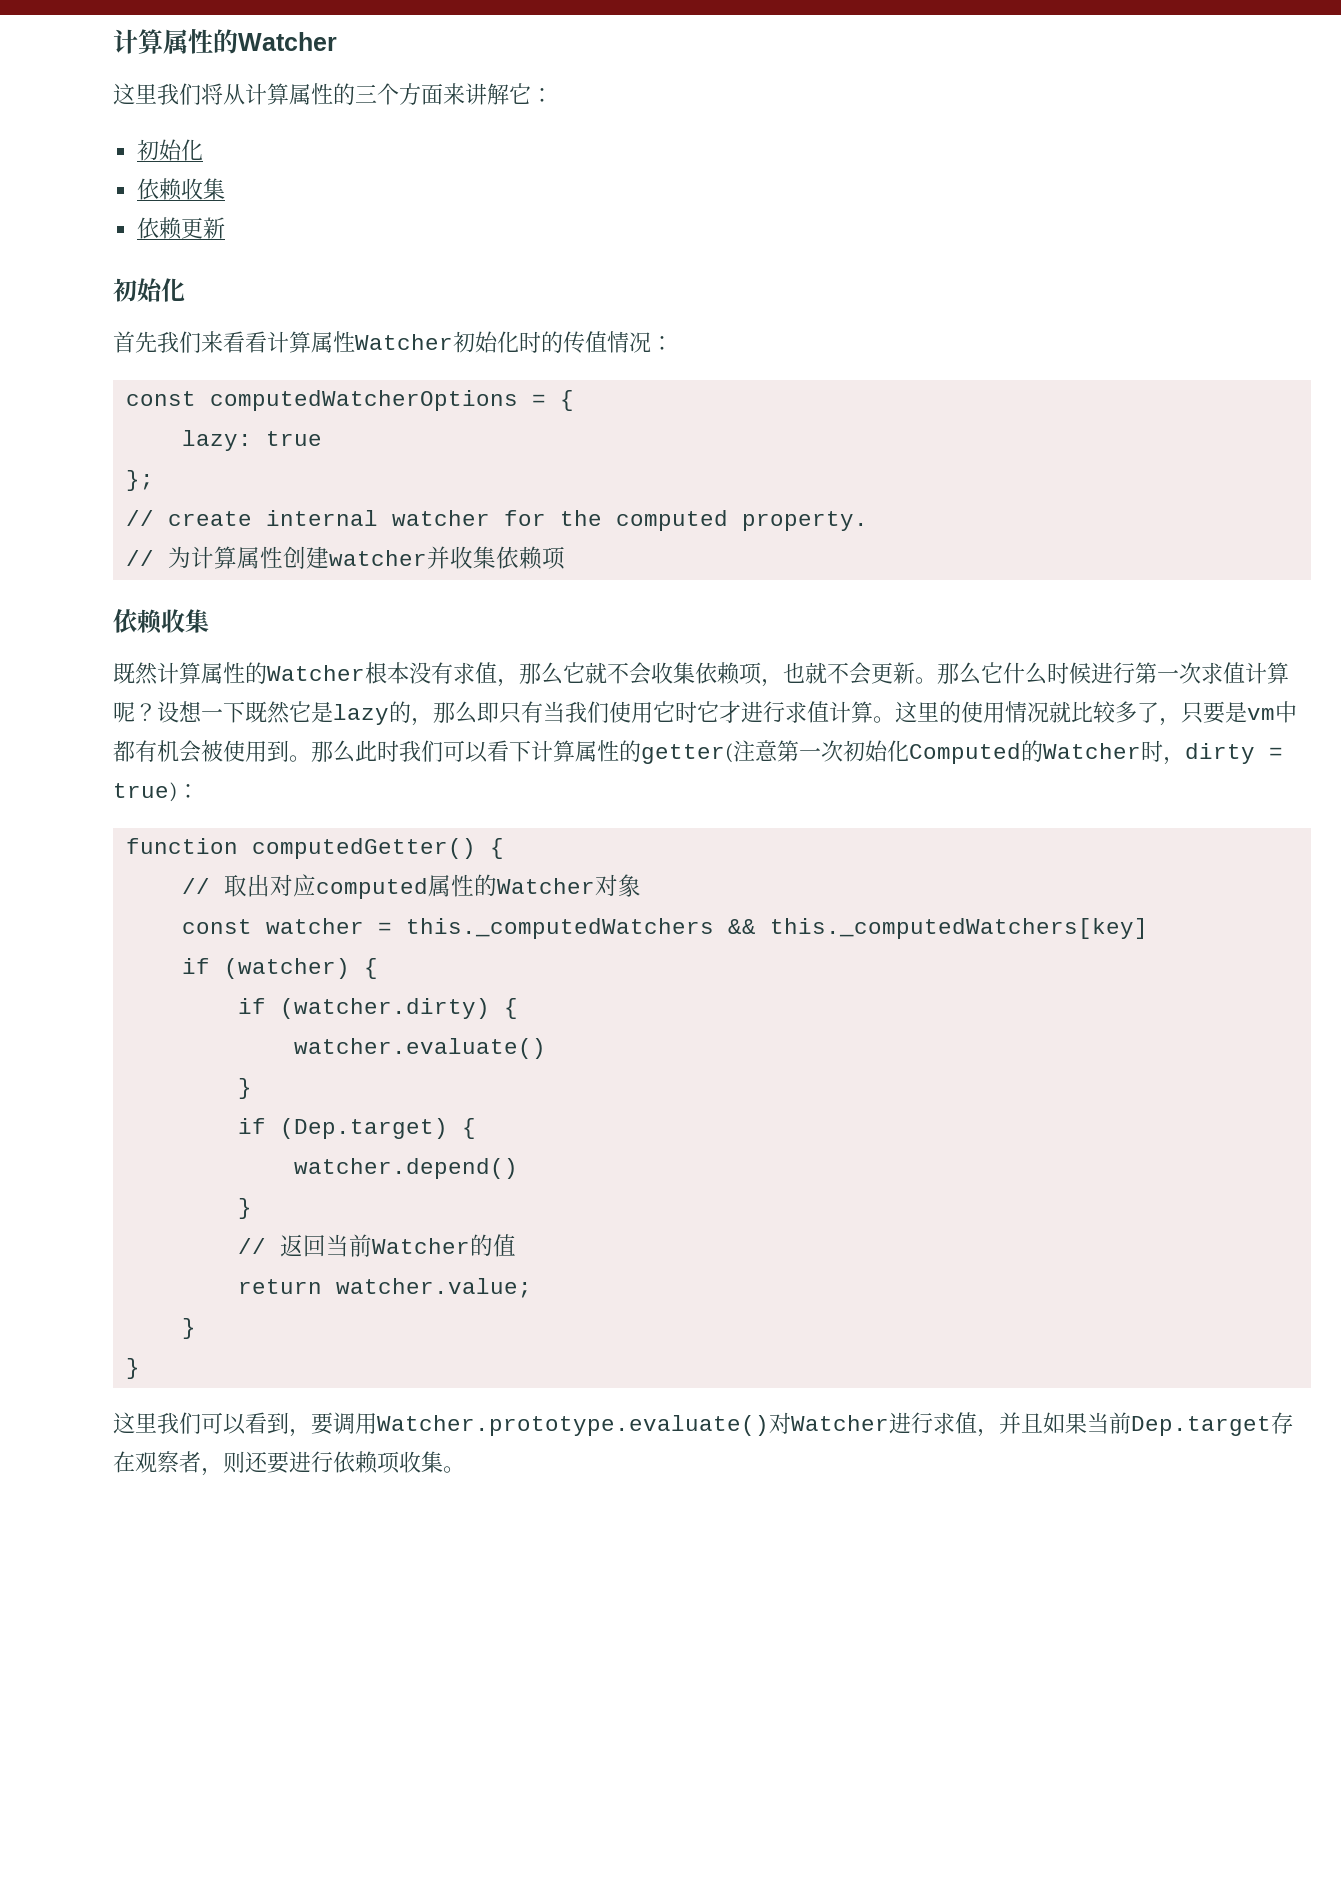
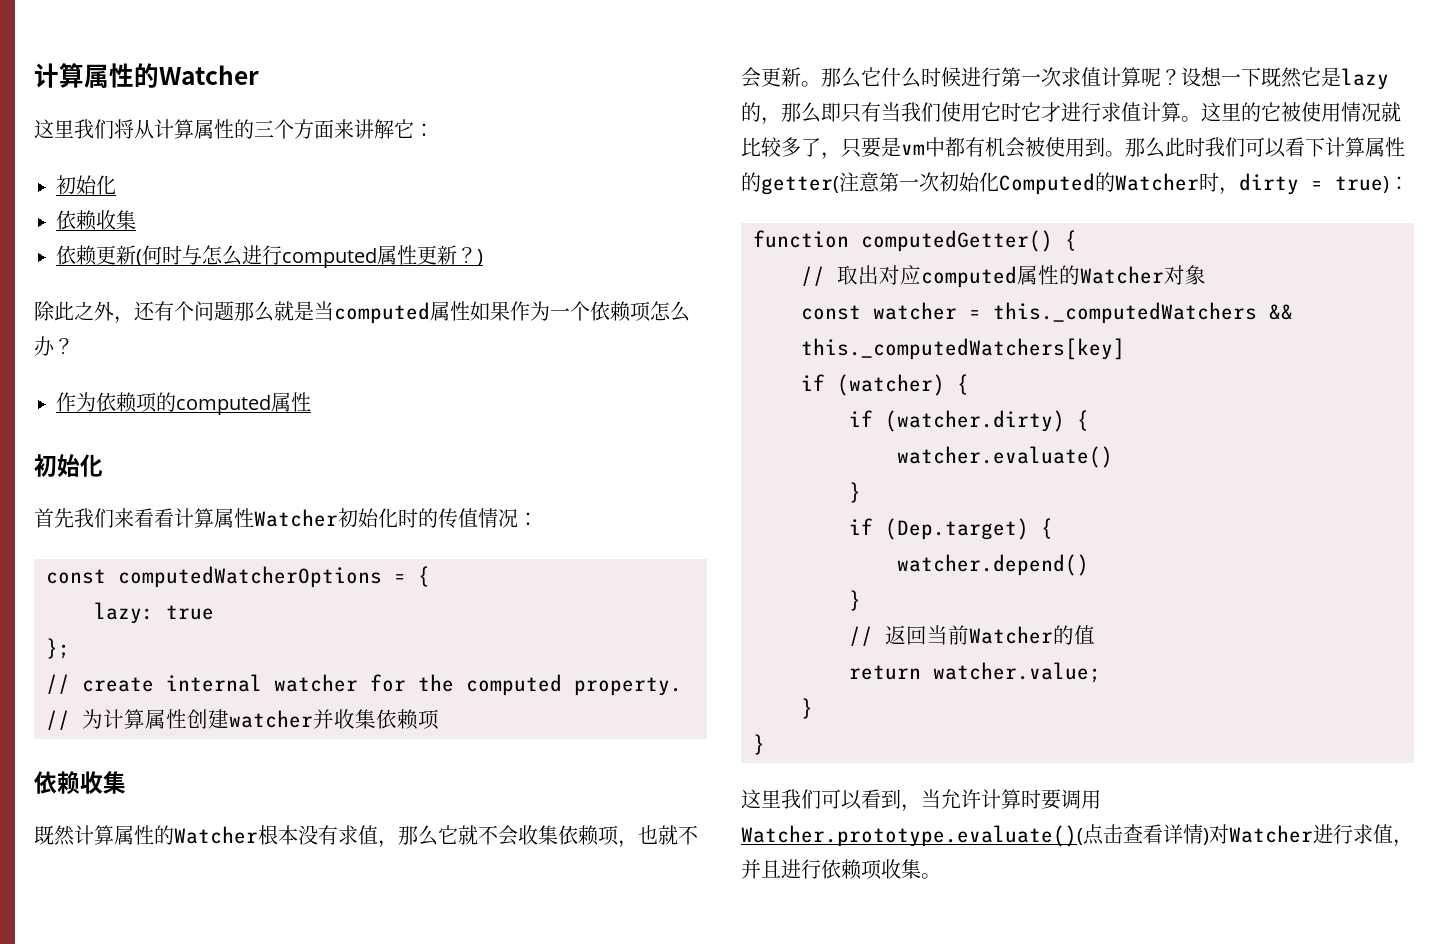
- 依赖更新
+ 依赖更新(何时与怎么进行computed属性更新？)
+ 除此之外，还有个问题那么就是当computed属性如果作为一个依赖项怎么办？
+ 作为依赖项的computed属性
- 这里的使用情况就比较多了，只要是vm中都有机会被使用到。
+ 这里的它被使用情况就比较多了，只要是vm中都有机会被使用到。
- 这里我们可以看到，要调用Watcher.prototype.evaluate()对Watcher进行求值，并且如果当前Dep.target存在观察者，则还要进行依赖项收集。
+ 这里我们可以看到，当允许计算时要调用Watcher.prototype.evaluate()(点击查看详情)对Watcher进行求值，并且进行依赖项收集。

